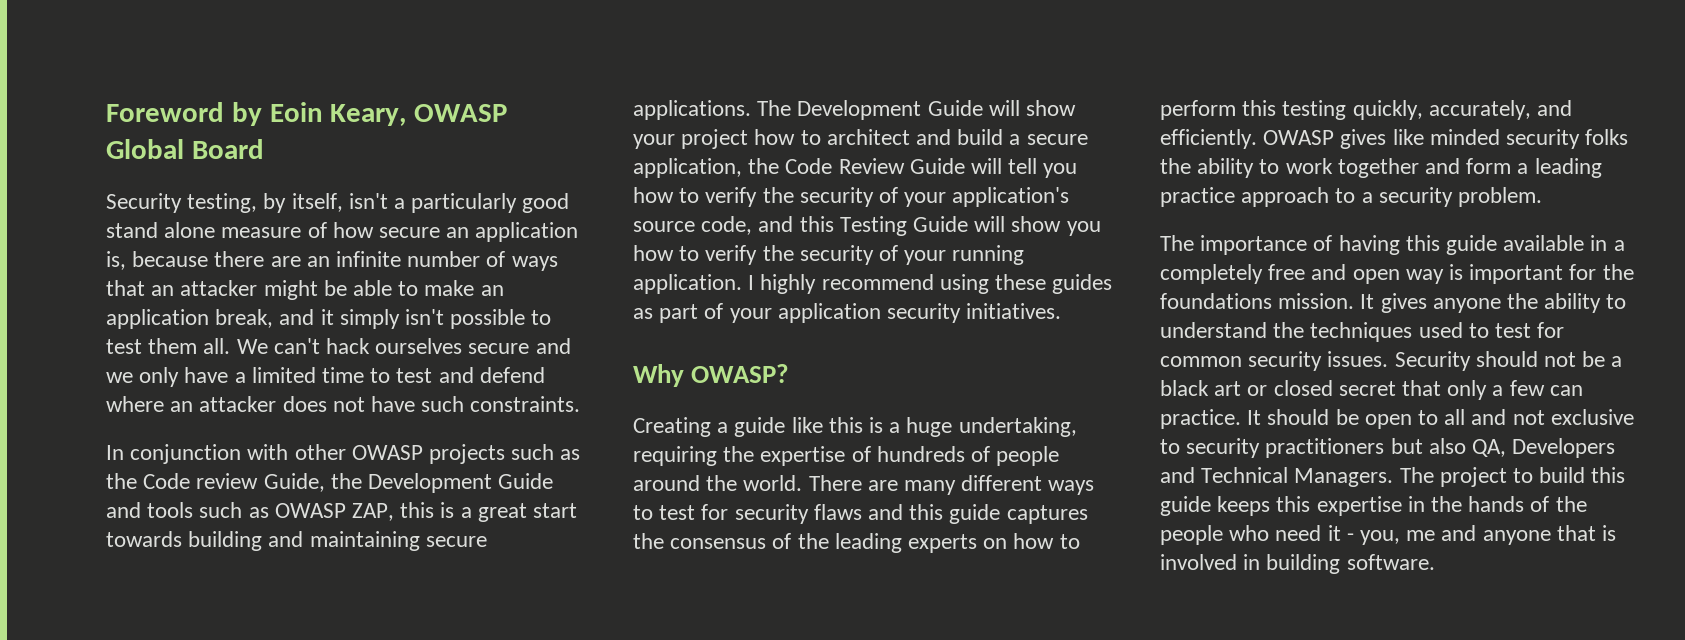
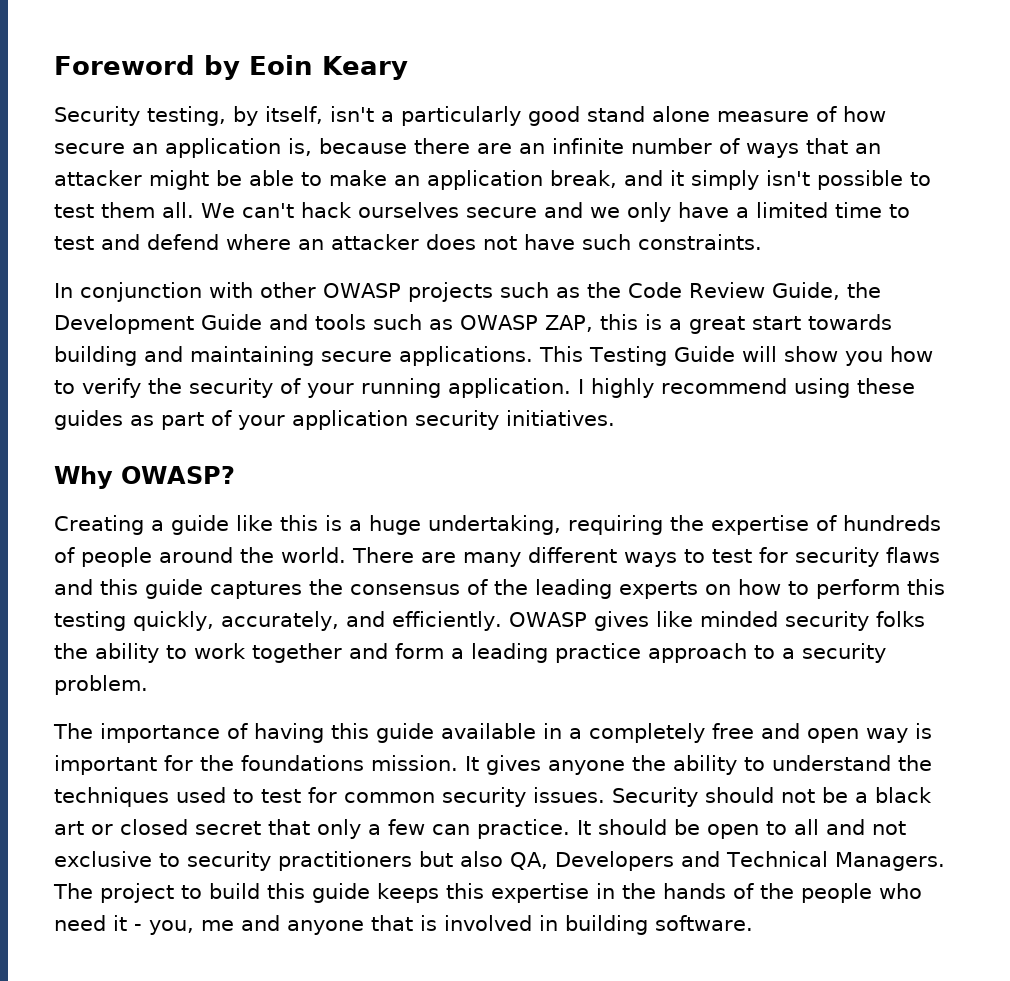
- Foreword by Eoin Keary, OWASP Global Board
+ Foreword by Eoin Keary
- In conjunction with other OWASP projects such as the Code review Guide, the Development Guide and tools such as OWASP ZAP, this is a great start towards building and maintaining secure applications.
+ In conjunction with other OWASP projects such as the Code Review Guide, the Development Guide and tools such as OWASP ZAP, this is a great start towards building and maintaining secure applications.
- The Development Guide will show your project how to architect and build a secure application, the Code Review Guide will tell you how to verify the security of your application's source code, and this Testing Guide will show you how to verify the security of your running application.
+ This Testing Guide will show you how to verify the security of your running application.

